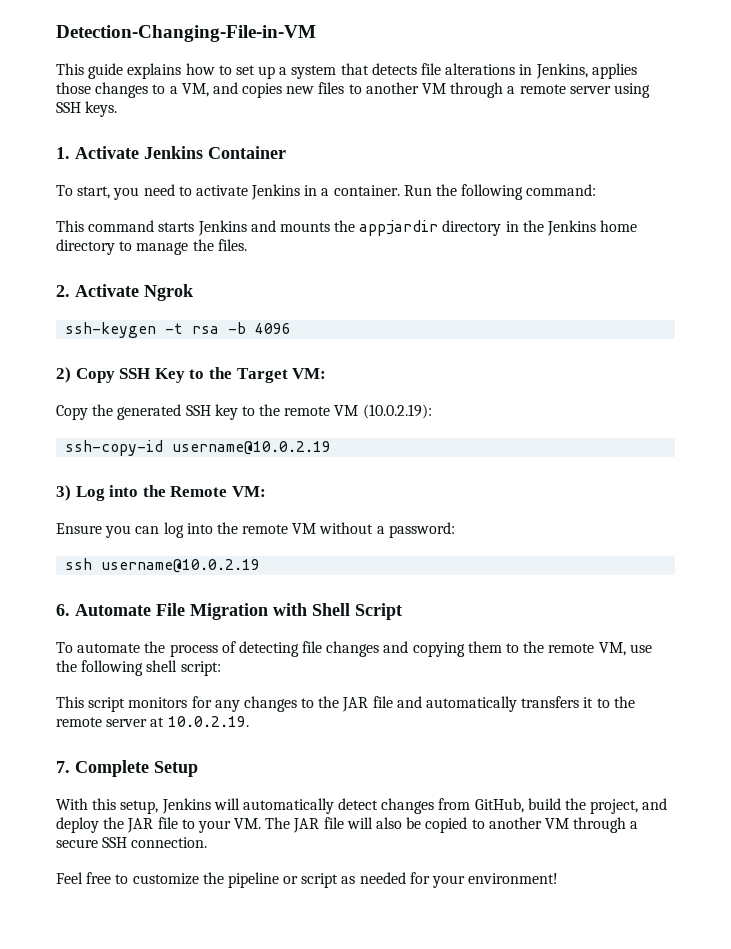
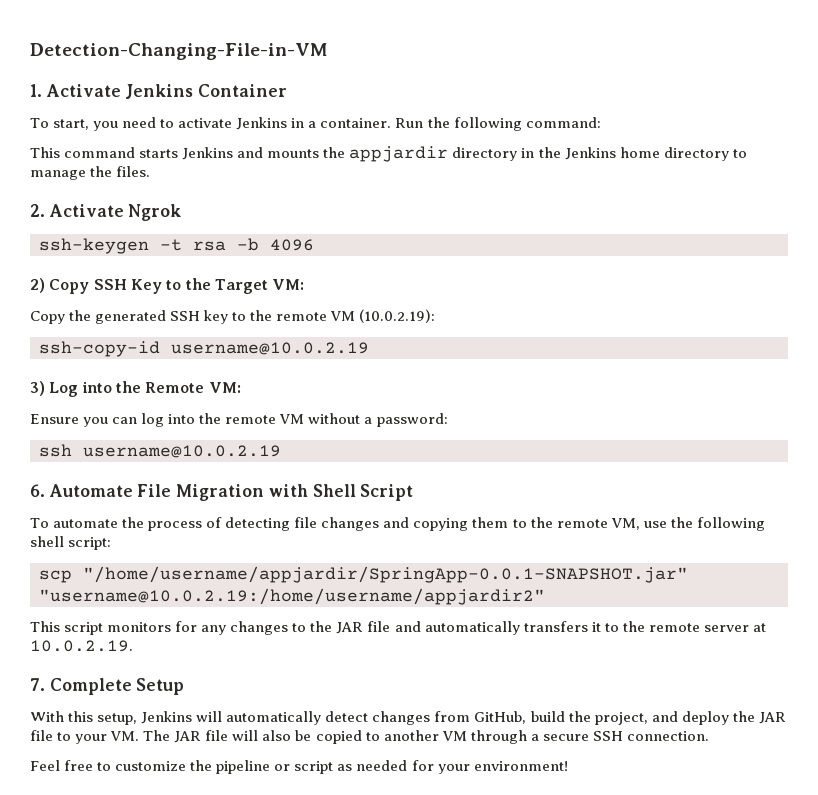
- This guide explains how to set up a system that detects file alterations in Jenkins, applies those changes to a VM, and copies new files to another VM through a remote server using SSH keys.
+ scp "/home/username/appjardir/SpringApp-0.0.1-SNAPSHOT.jar" "username@10.0.2.19:/home/username/appjardir2"

